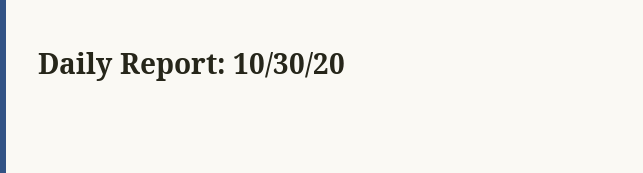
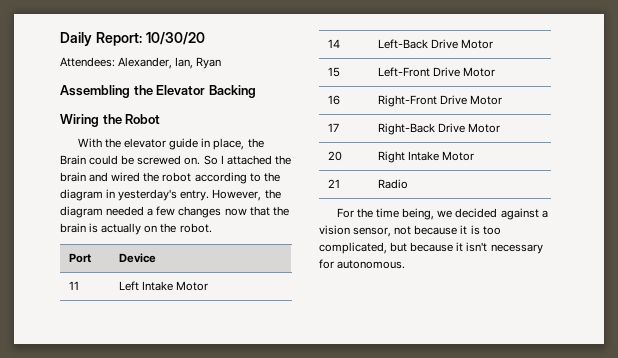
+ Attendees: Alexander, Ian, Ryan
+ Assembling the Elevator Backing
+ Wiring the Robot
+ With the elevator guide in place, the Brain could be screwed on. So I attached the brain and wired the robot according to the diagram in yesterday's entry. However, the diagram needed a few changes now that the brain is actually on the robot.
+ Port | Device
+ 11 | Left Intake Motor
+ 14 | Left-Back Drive Motor
+ 15 | Left-Front Drive Motor
+ 16 | Right-Front Drive Motor
+ 17 | Right-Back Drive Motor
+ 20 | Right Intake Motor
+ 21 | Radio
+ For the time being, we decided against a vision sensor, not because it is too complicated, but because it isn't necessary for autonomous.

